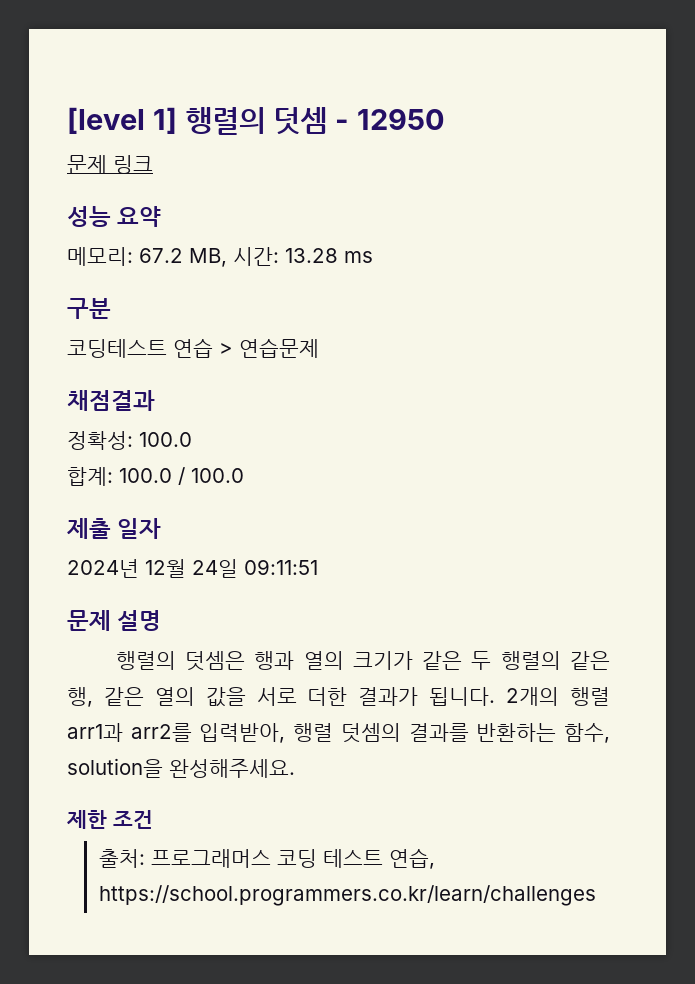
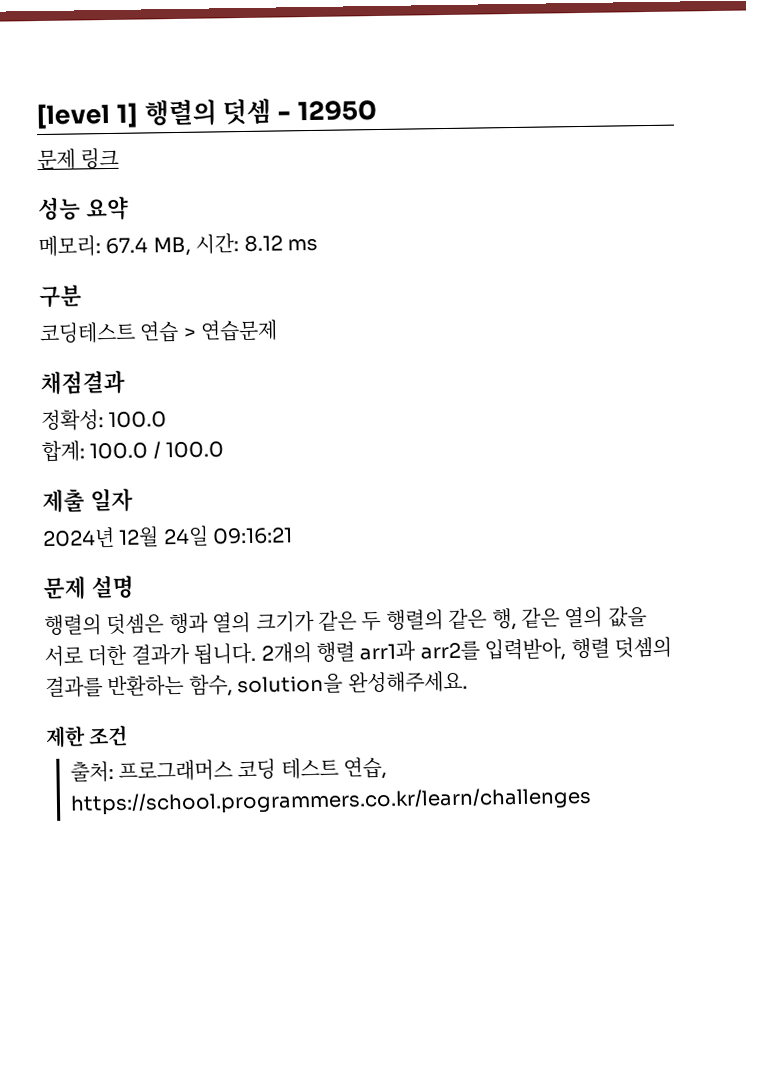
- 메모리: 67.2 MB, 시간: 13.28 ms
+ 메모리: 67.4 MB, 시간: 8.12 ms
- 2024년 12월 24일 09:11:51
+ 2024년 12월 24일 09:16:21

